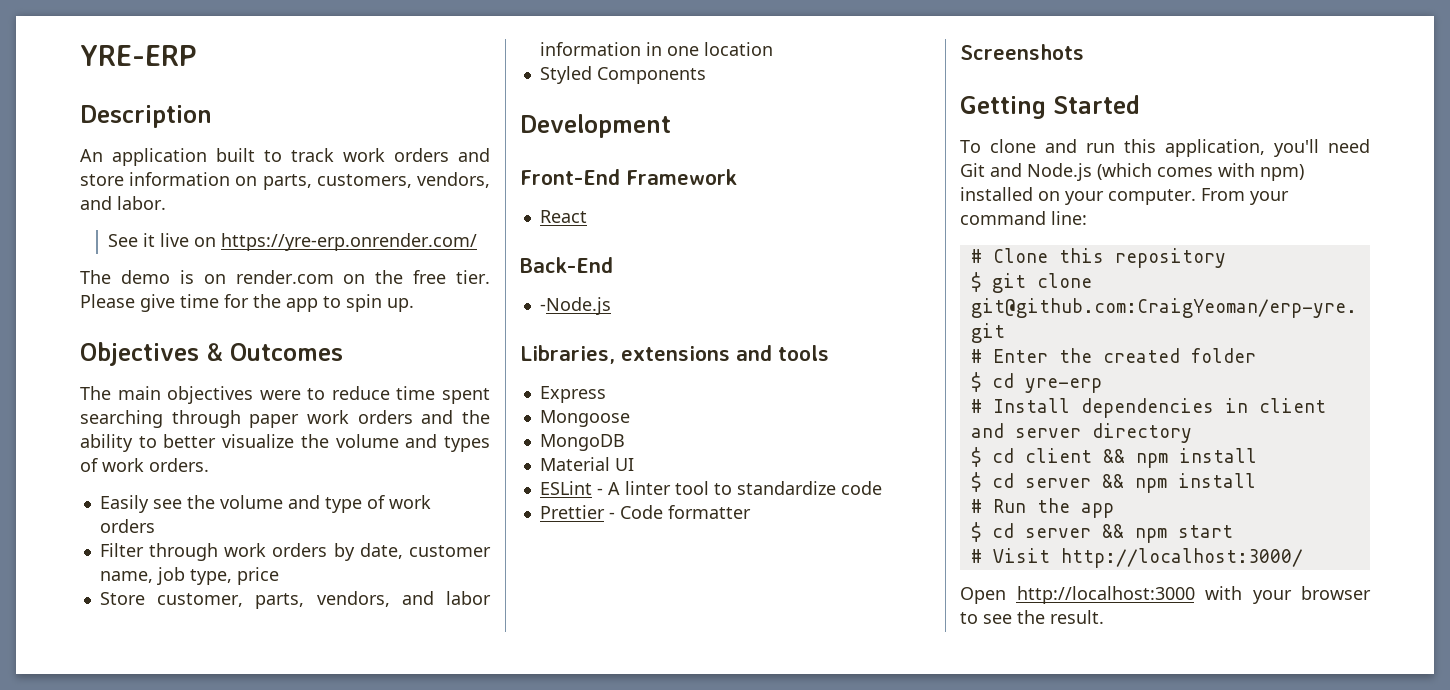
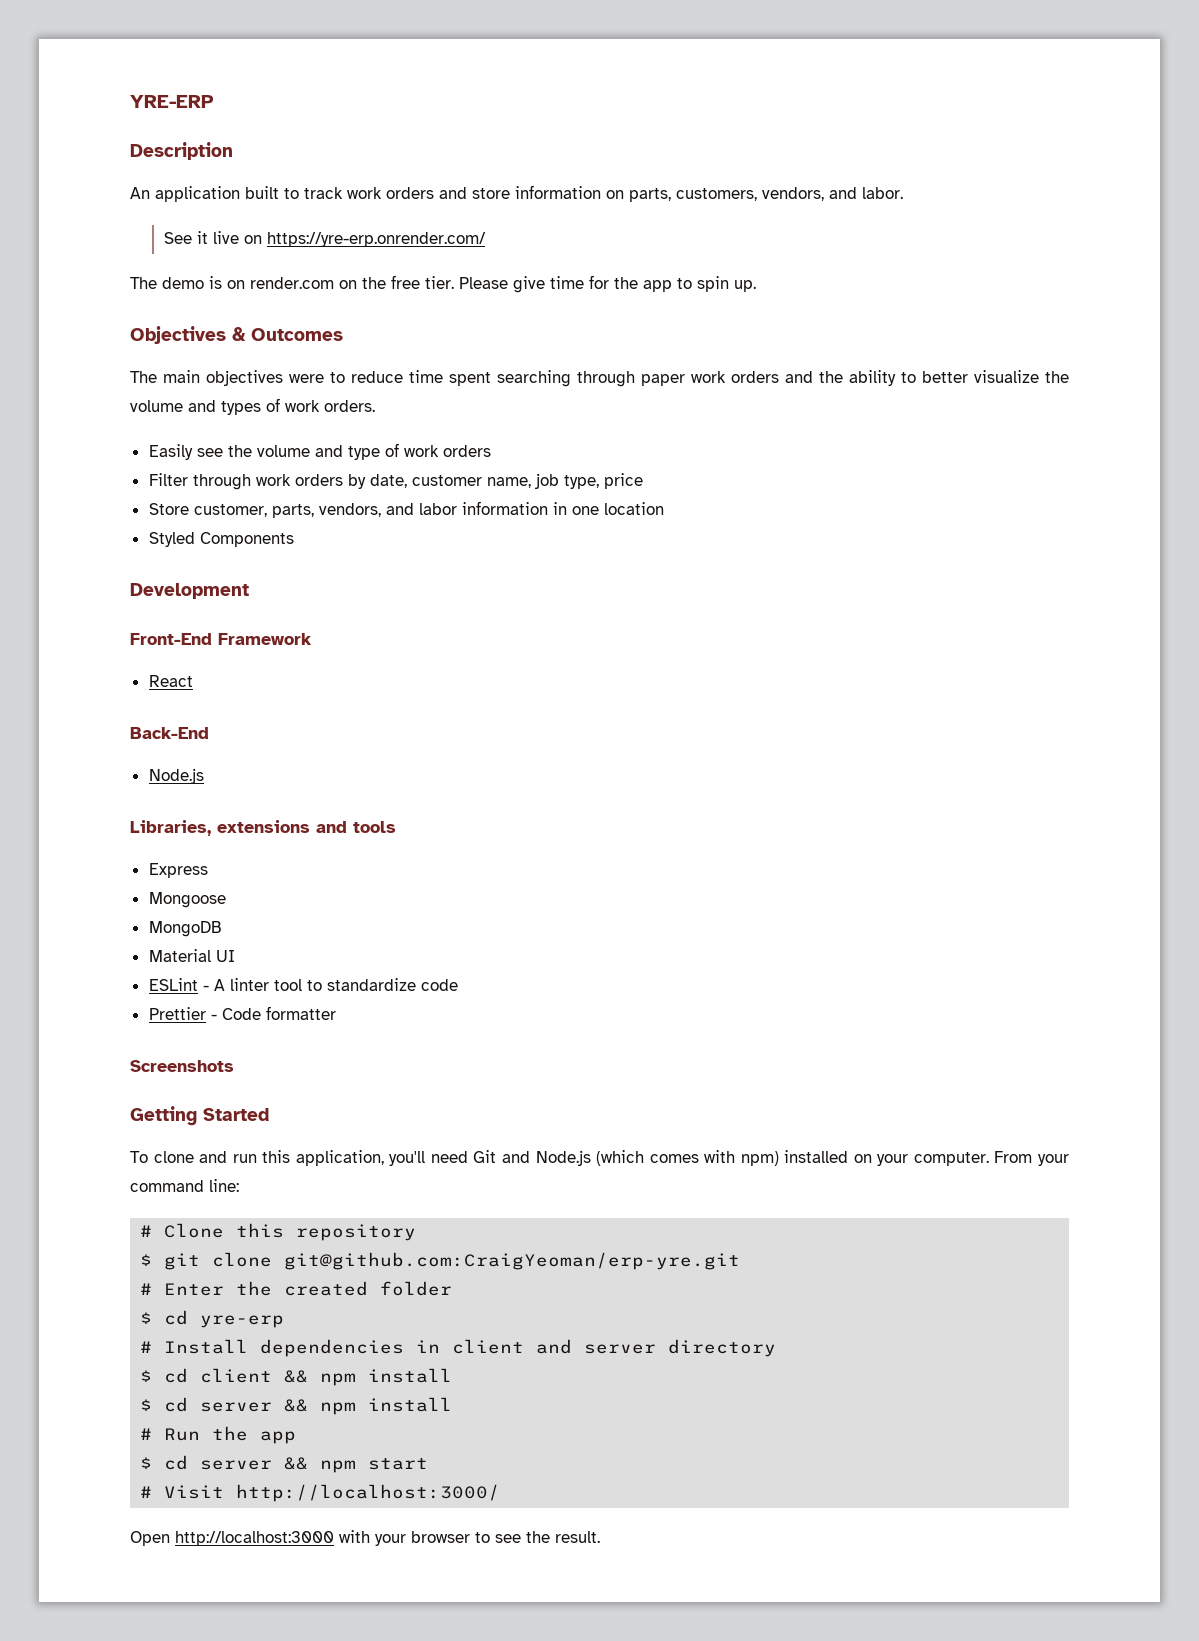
  Back-End
- -Node.js
+ Node.js

